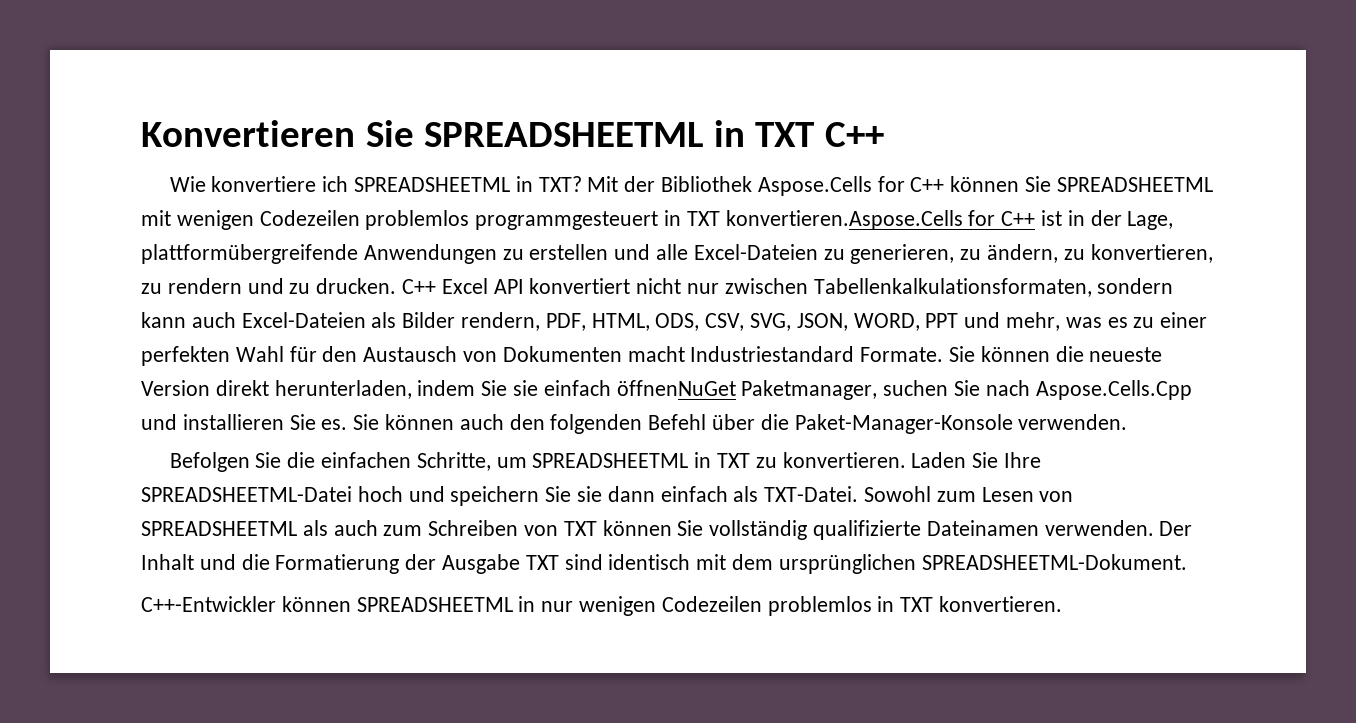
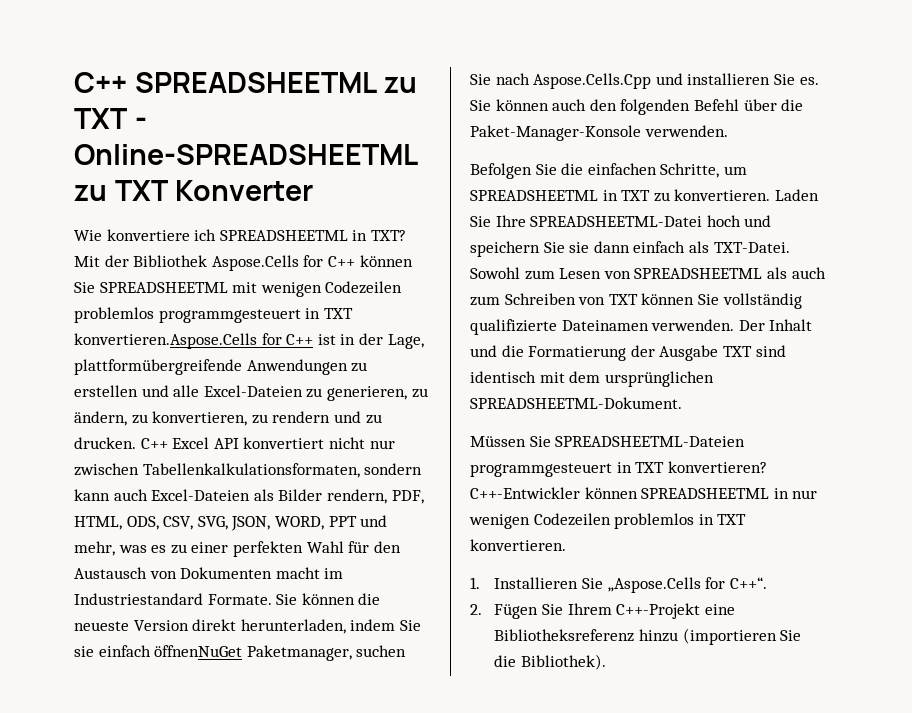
- Konvertieren Sie SPREADSHEETML in TXT C++
+ C++ SPREADSHEETML zu TXT - Online-SPREADSHEETML zu TXT Konverter
- C++ Excel API konvertiert nicht nur zwischen Tabellenkalkulationsformaten, sondern kann auch Excel-Dateien als Bilder rendern, PDF, HTML, ODS, CSV, SVG, JSON, WORD, PPT und mehr, was es zu einer perfekten Wahl für den Austausch von Dokumenten macht Industriestandard Formate.
+ C++ Excel API konvertiert nicht nur zwischen Tabellenkalkulationsformaten, sondern kann auch Excel-Dateien als Bilder rendern, PDF, HTML, ODS, CSV, SVG, JSON, WORD, PPT und mehr, was es zu einer perfekten Wahl für den Austausch von Dokumenten macht im Industriestandard Formate.
+ Müssen Sie SPREADSHEETML-Dateien programmgesteuert in TXT konvertieren?
+ 1. Installieren Sie „Aspose.Cells for C++“.
+ 2. Fügen Sie Ihrem C++-Projekt eine Bibliotheksreferenz hinzu (importieren Sie die Bibliothek).

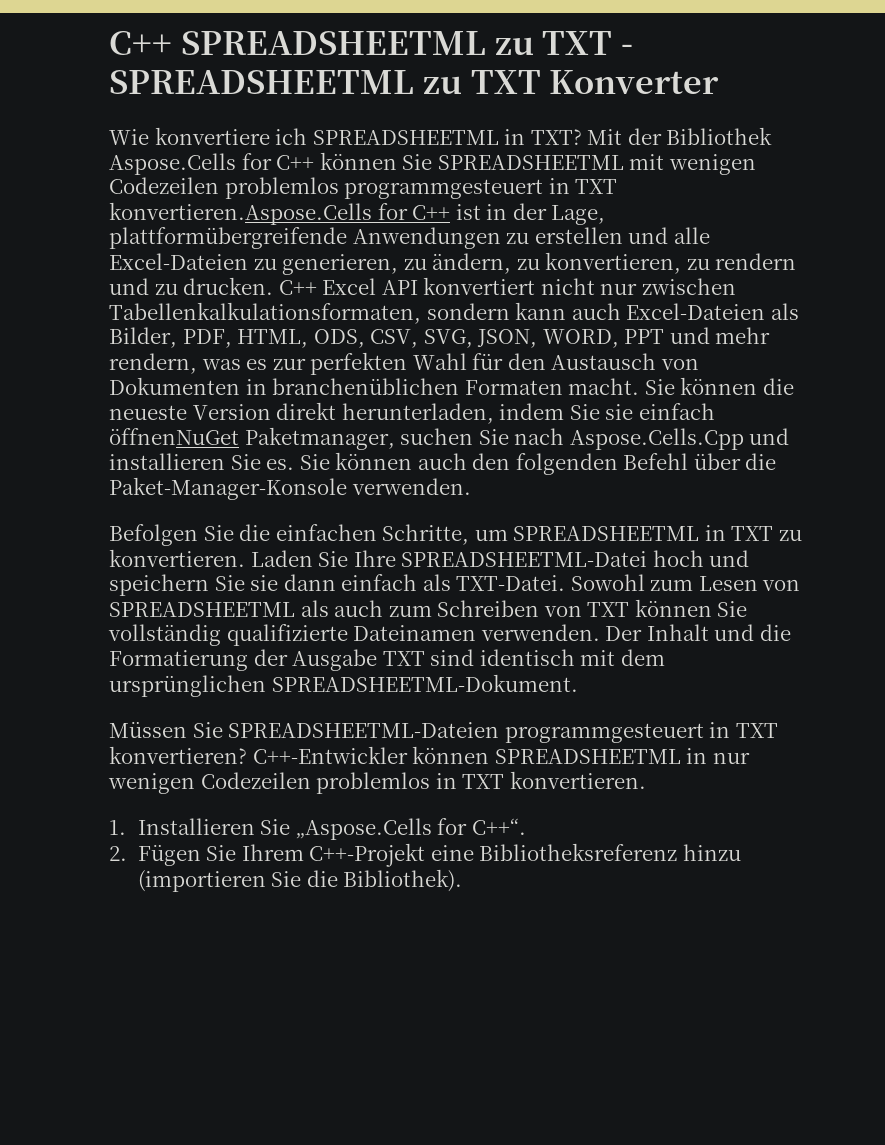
- C++ SPREADSHEETML zu TXT - Online-SPREADSHEETML zu TXT Konverter
+ C++ SPREADSHEETML zu TXT - SPREADSHEETML zu TXT Konverter
- C++ Excel API konvertiert nicht nur zwischen Tabellenkalkulationsformaten, sondern kann auch Excel-Dateien als Bilder rendern, PDF, HTML, ODS, CSV, SVG, JSON, WORD, PPT und mehr, was es zu einer perfekten Wahl für den Austausch von Dokumenten macht im Industriestandard Formate.
+ C++ Excel API konvertiert nicht nur zwischen Tabellenkalkulationsformaten, sondern kann auch Excel-Dateien als Bilder, PDF, HTML, ODS, CSV, SVG, JSON, WORD, PPT und mehr rendern, was es zur perfekten Wahl für den Austausch von Dokumenten in branchenüblichen Formaten macht.

